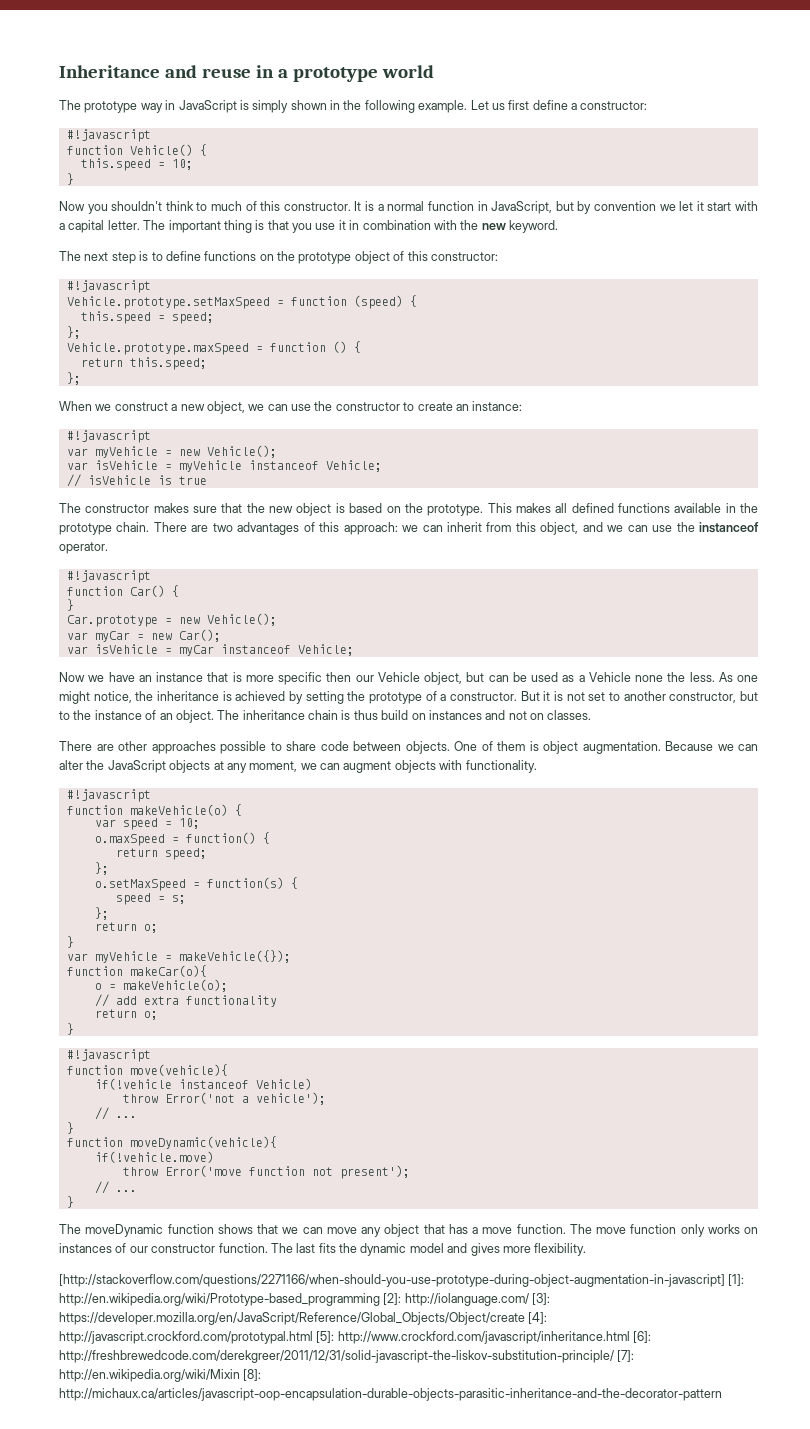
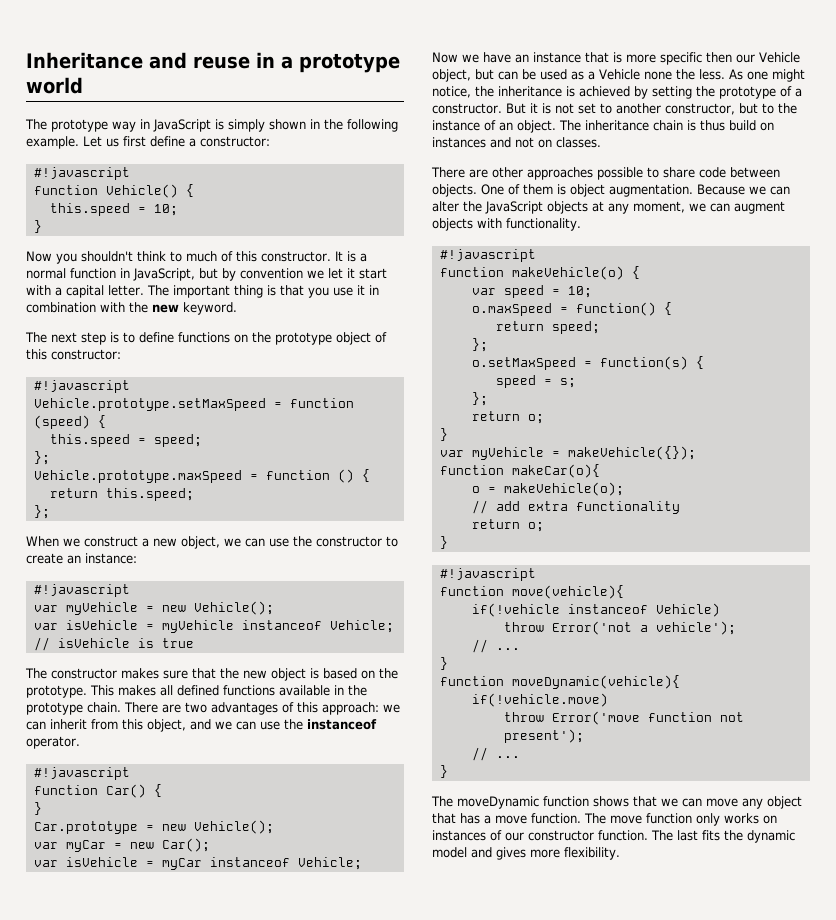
- [http://stackoverflow.com/questions/2271166/when-should-you-use-prototype-during-object-augmentation-in-javascript] [1]: http://en.wikipedia.org/wiki/Prototype-based_programming [2]: http://iolanguage.com/ [3]: https://developer.mozilla.org/en/JavaScript/Reference/Global_Objects/Object/create [4]: http://javascript.crockford.com/prototypal.html [5]: http://www.crockford.com/javascript/inheritance.html [6]: http://freshbrewedcode.com/derekgreer/2011/12/31/solid-javascript-the-liskov-substitution-principle/ [7]: http://en.wikipedia.org/wiki/Mixin [8]: http://michaux.ca/articles/javascript-oop-encapsulation-durable-objects-parasitic-inheritance-and-the-decorator-pattern

